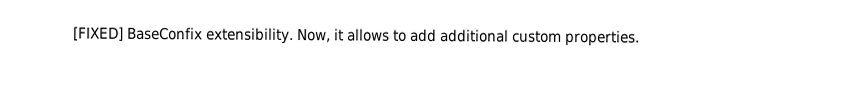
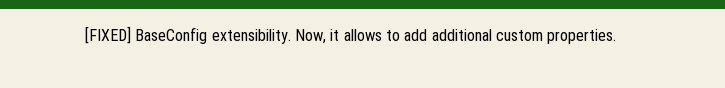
- [FIXED] BaseConfix extensibility.
+ [FIXED] BaseConfig extensibility.

